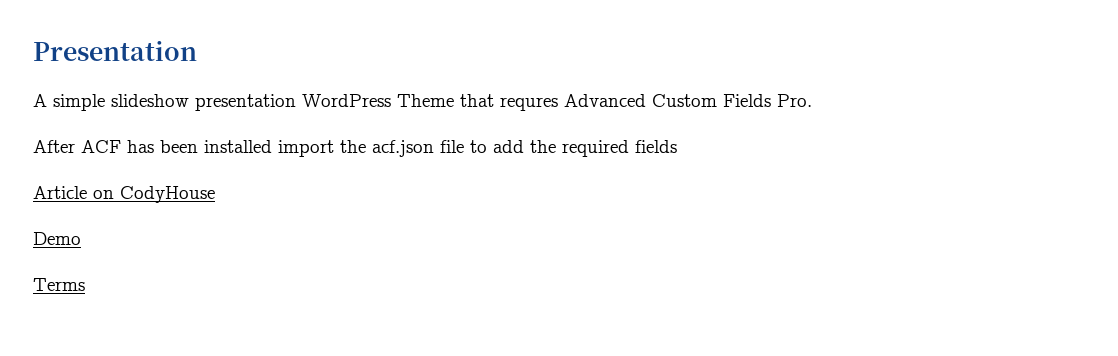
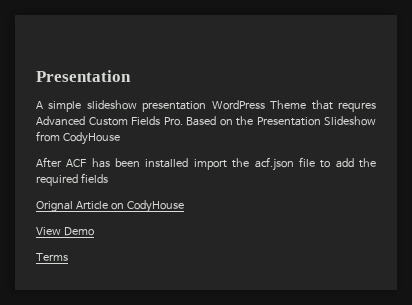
- A simple slideshow presentation WordPress Theme that requres Advanced Custom Fields Pro.
+ A simple slideshow presentation WordPress Theme that requres Advanced Custom Fields Pro. Based on the Presentation Slideshow from CodyHouse
- Article on CodyHouse
+ Orignal Article on CodyHouse
- Demo
+ View Demo

